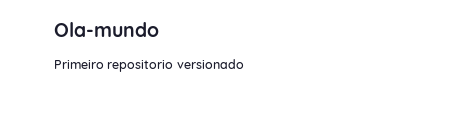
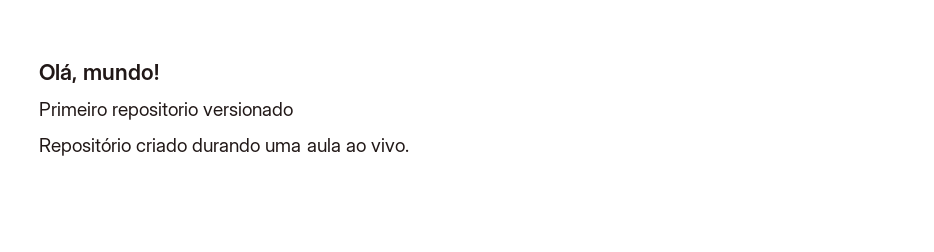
- Ola-mundo
+ Olá, mundo!
+ Repositório criado durando uma aula ao vivo.

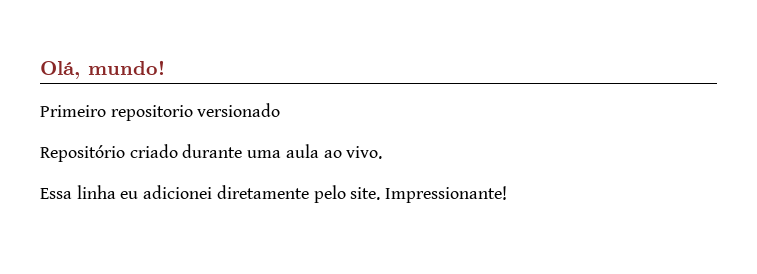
- Repositório criado durando uma aula ao vivo.
+ Repositório criado durante uma aula ao vivo.
+ Essa linha eu adicionei diretamente pelo site. Impressionante!

